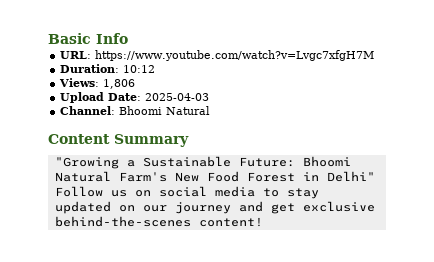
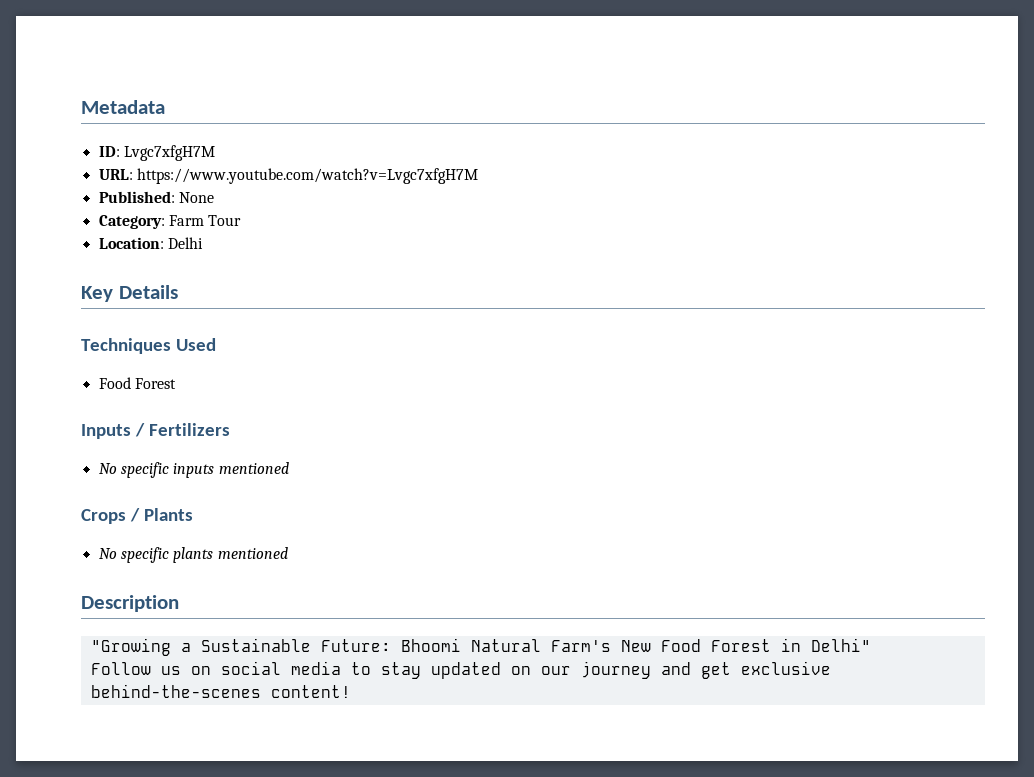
- Basic Info
+ Metadata
+ ID: Lvgc7xfgH7M
- Duration: 10:12
- Views: 1,806
- Upload Date: 2025-04-03
- Channel: Bhoomi Natural
- Content Summary
+ Published: None
+ Category: Farm Tour
+ Location: Delhi
+ Key Details
+ Techniques Used
+ Food Forest
+ Inputs / Fertilizers
+ No specific inputs mentioned
+ Crops / Plants
+ No specific plants mentioned
+ Description

